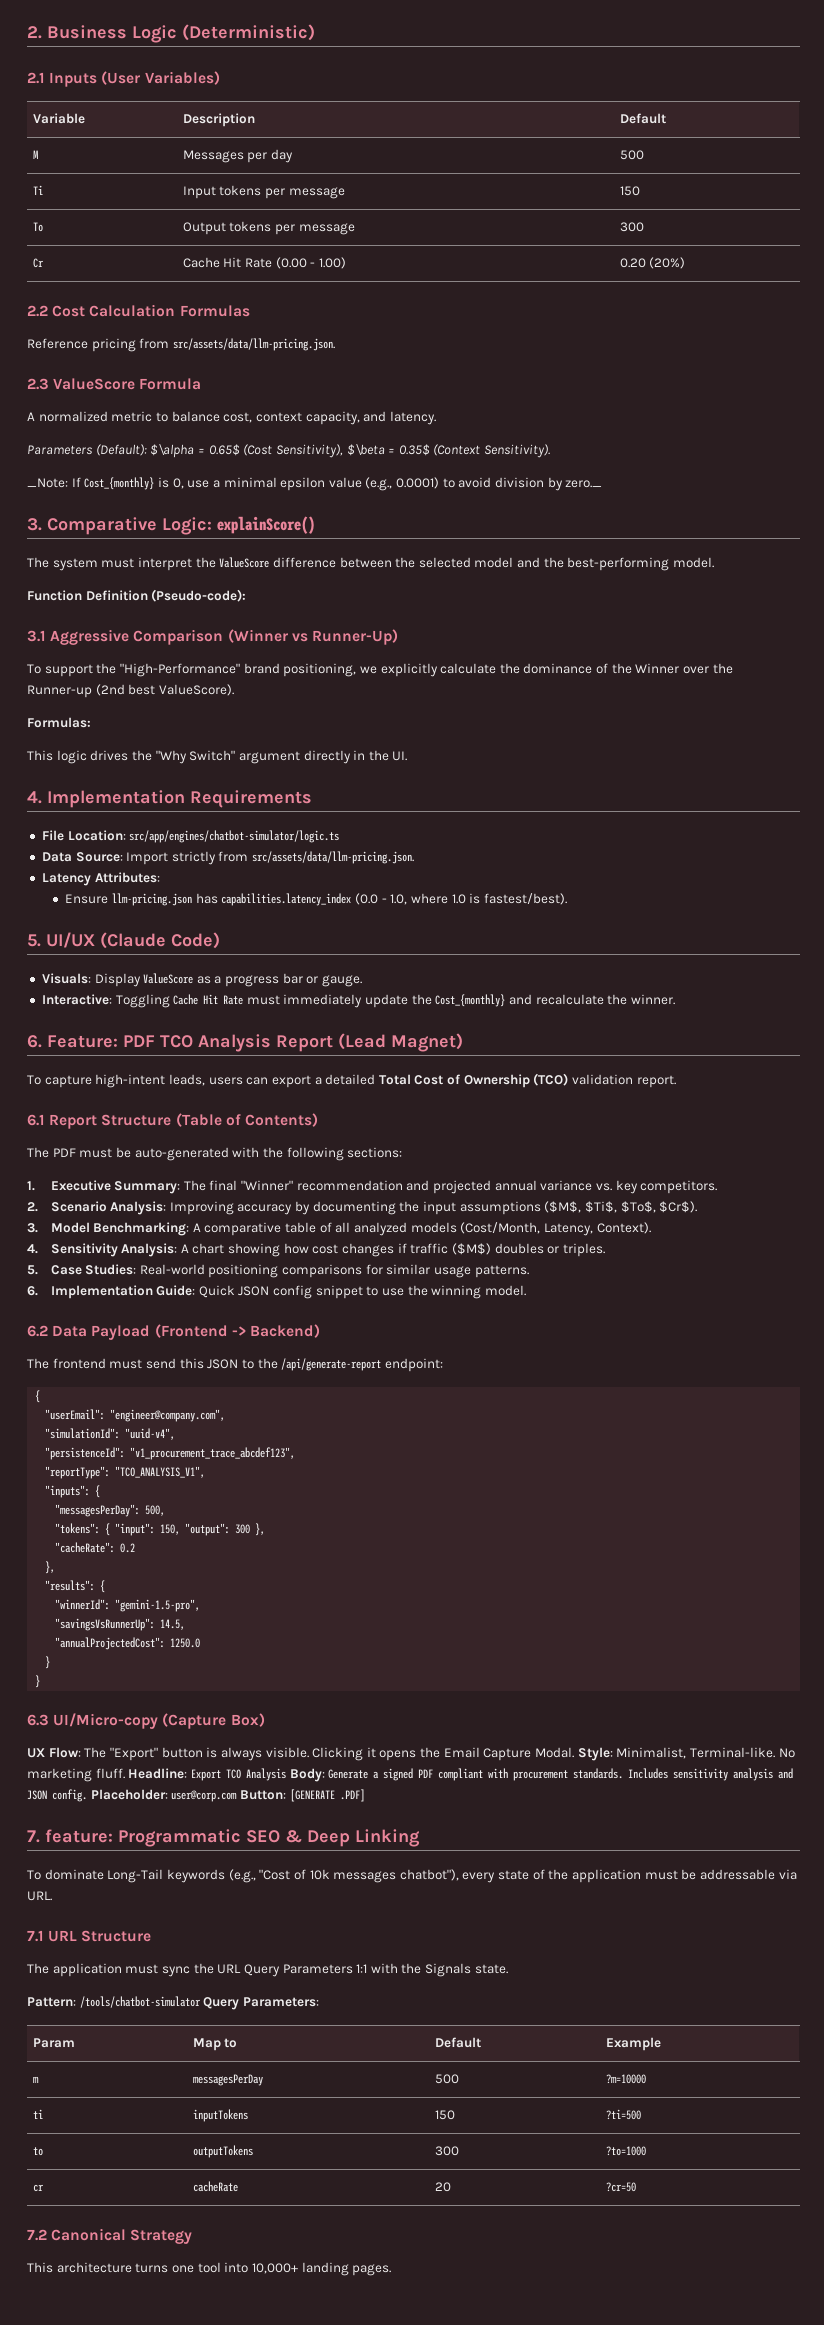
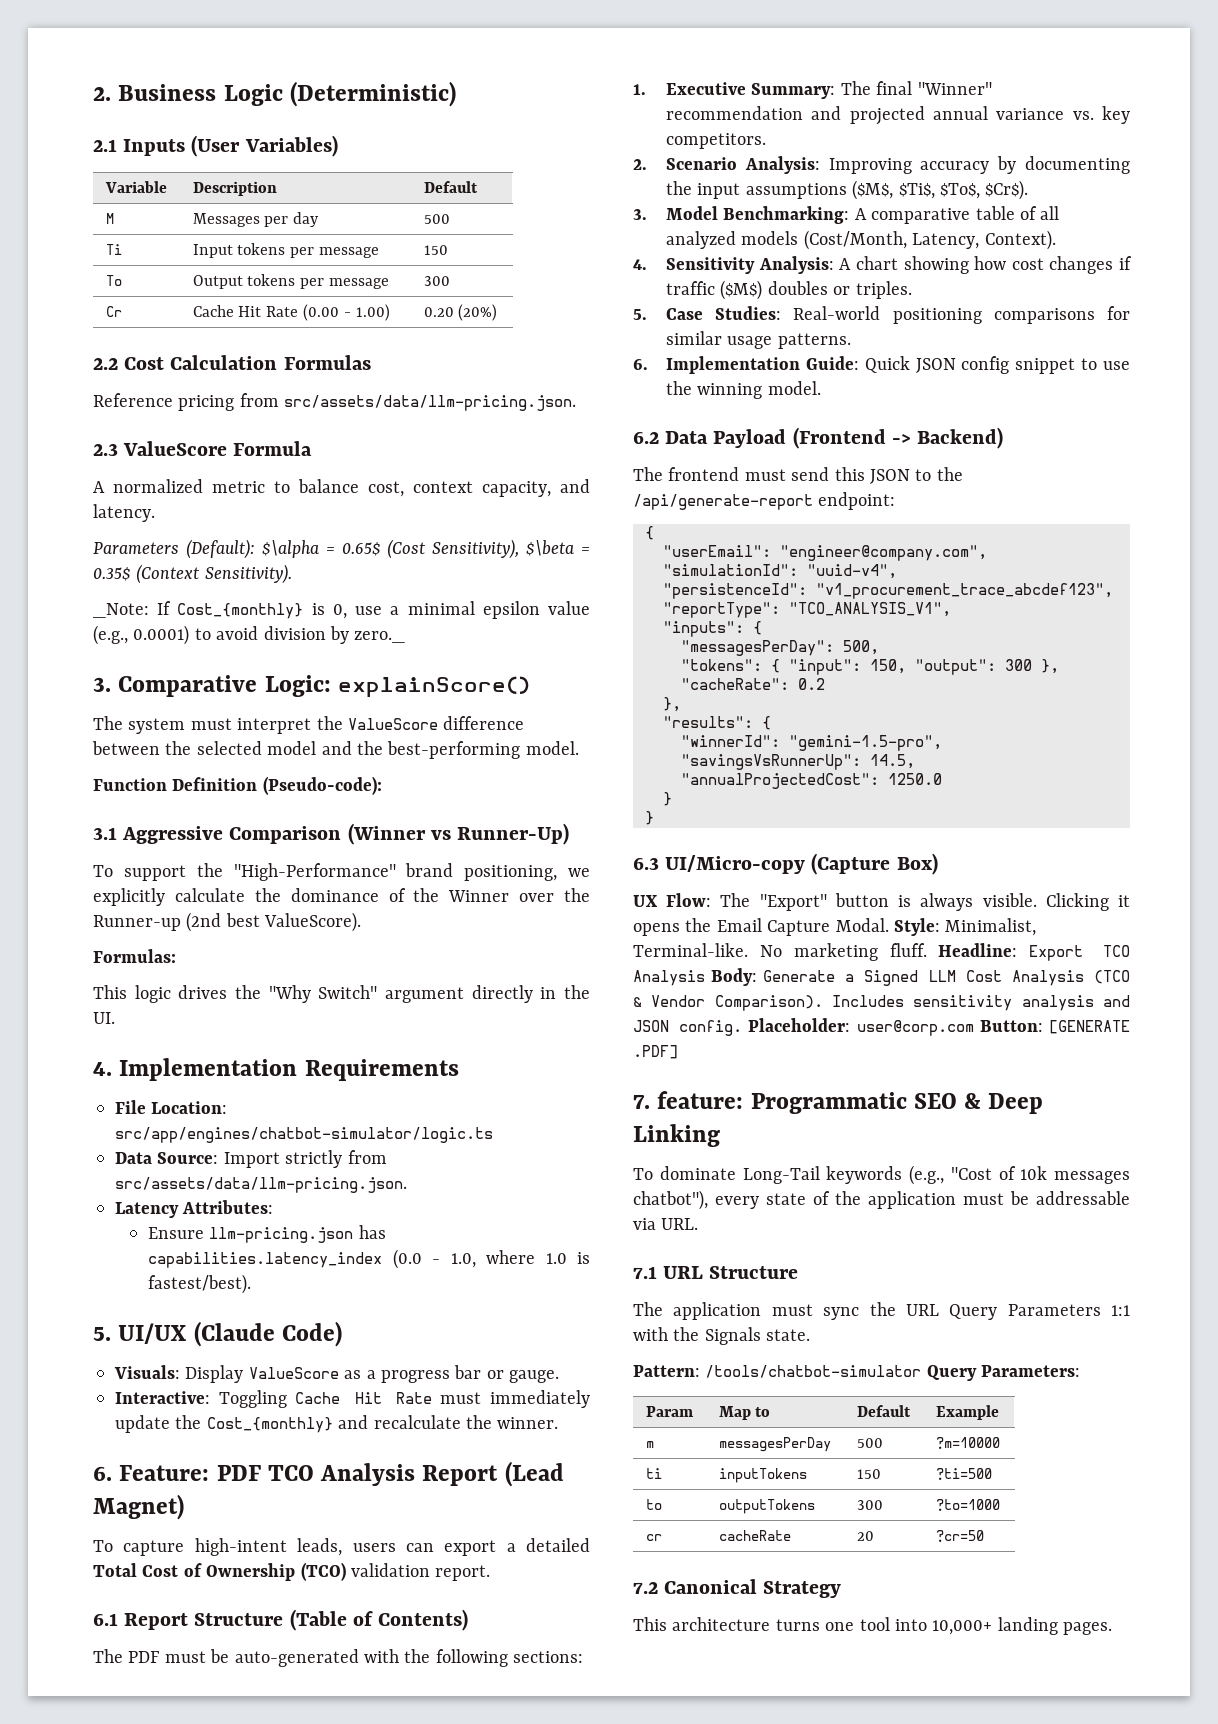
- Headline: Export TCO Analysis Body: Generate a signed PDF compliant with procurement standards.
+ Headline: Export TCO Analysis Body: Generate a Signed LLM Cost Analysis (TCO & Vendor Comparison).

